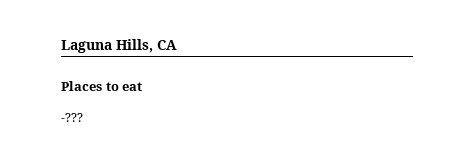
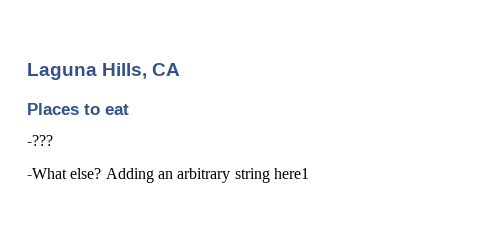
+ -What else? Adding an arbitrary string here1

